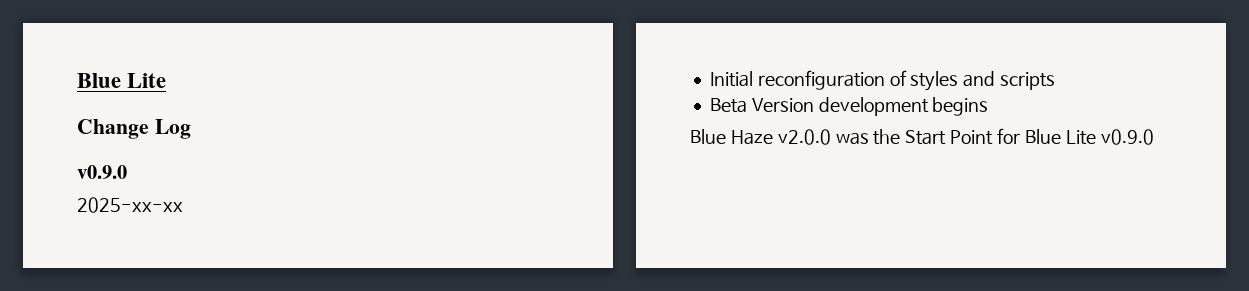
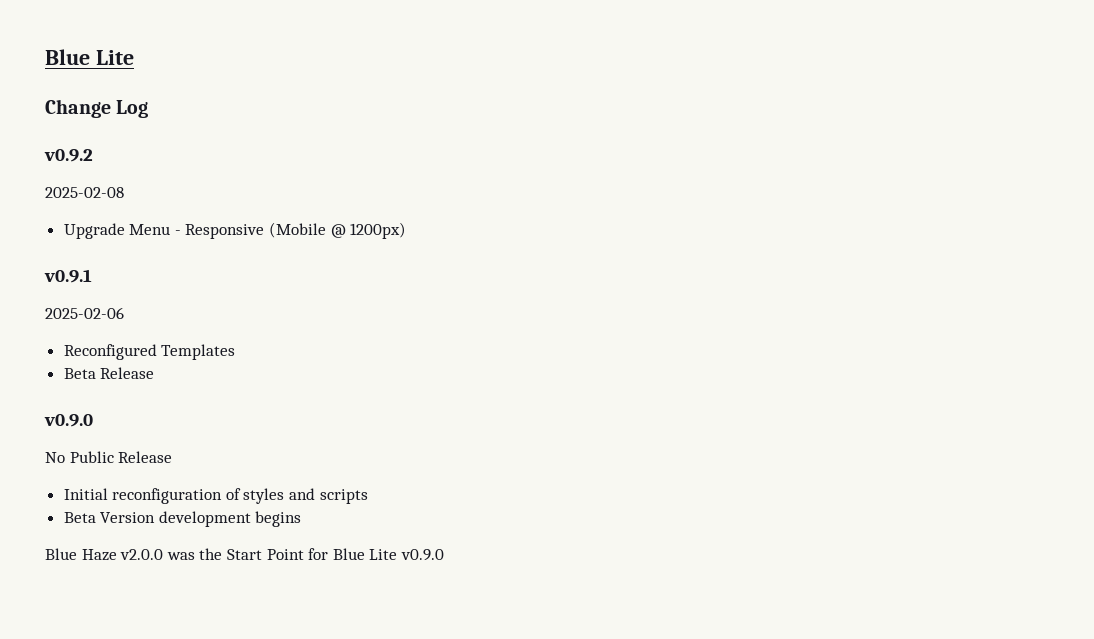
  Change Log
+ v0.9.2
+ 2025-02-08
+ Upgrade Menu - Responsive (Mobile @ 1200px)
+ v0.9.1
+ 2025-02-06
+ Reconfigured Templates
+ Beta Release
  v0.9.0
- 2025-xx-xx
+ No Public Release

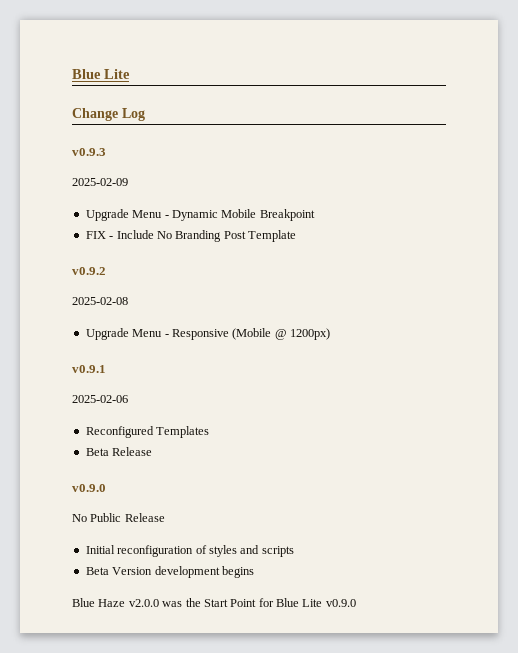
+ v0.9.3
+ 2025-02-09
+ Upgrade Menu - Dynamic Mobile Breakpoint
+ FIX - Include No Branding Post Template

